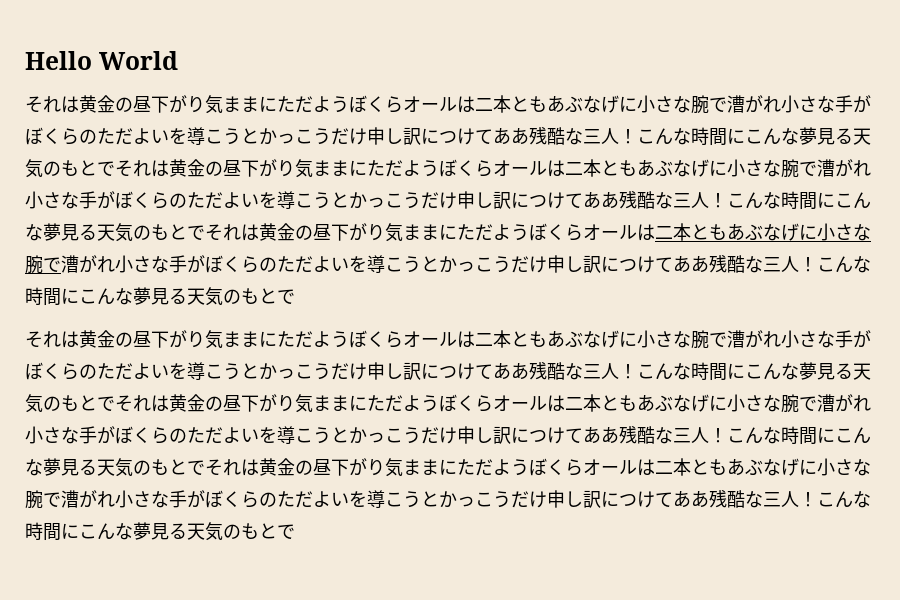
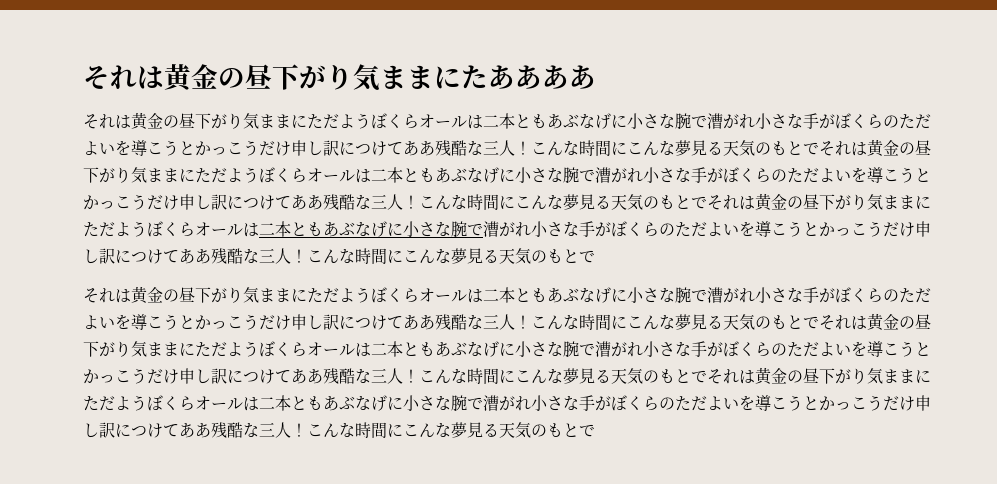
- Hello World
+ それは黄金の昼下がり気ままにたああああ

